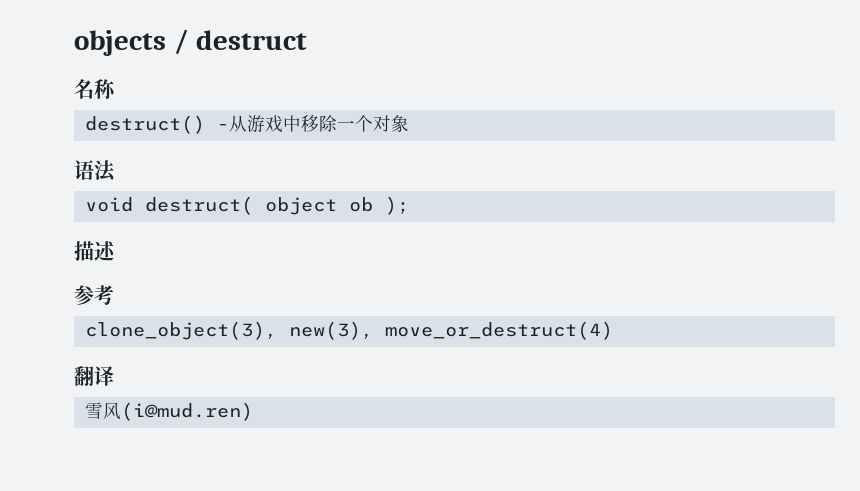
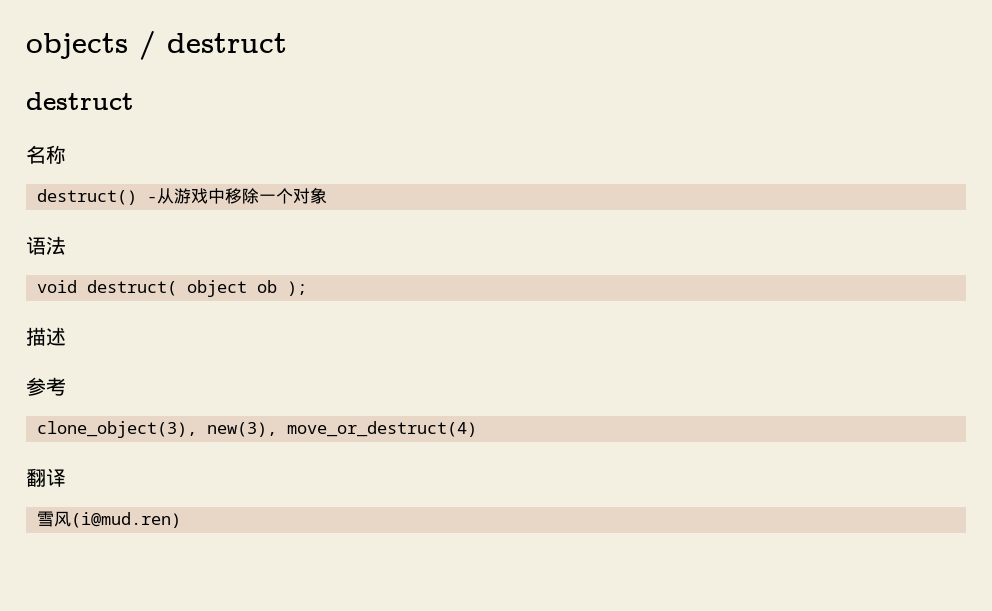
  objects / destruct
+ destruct

